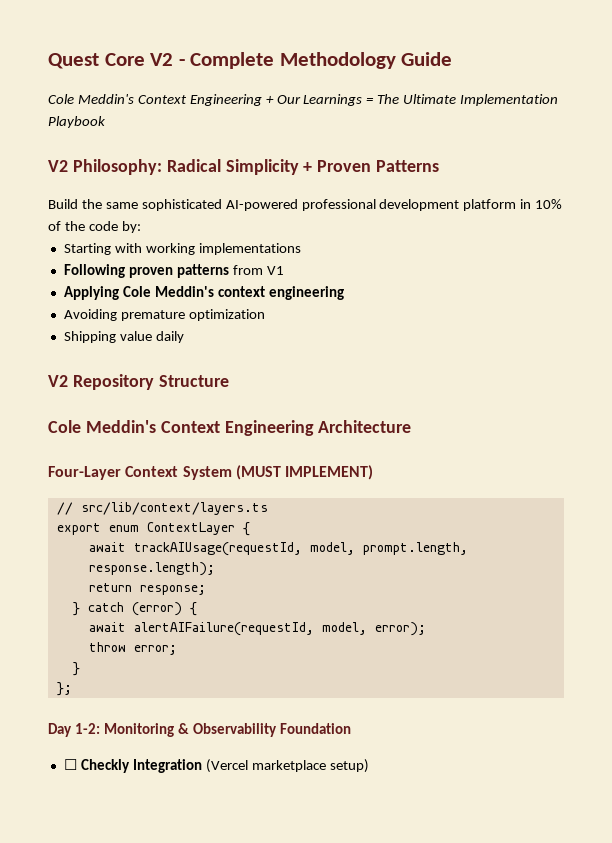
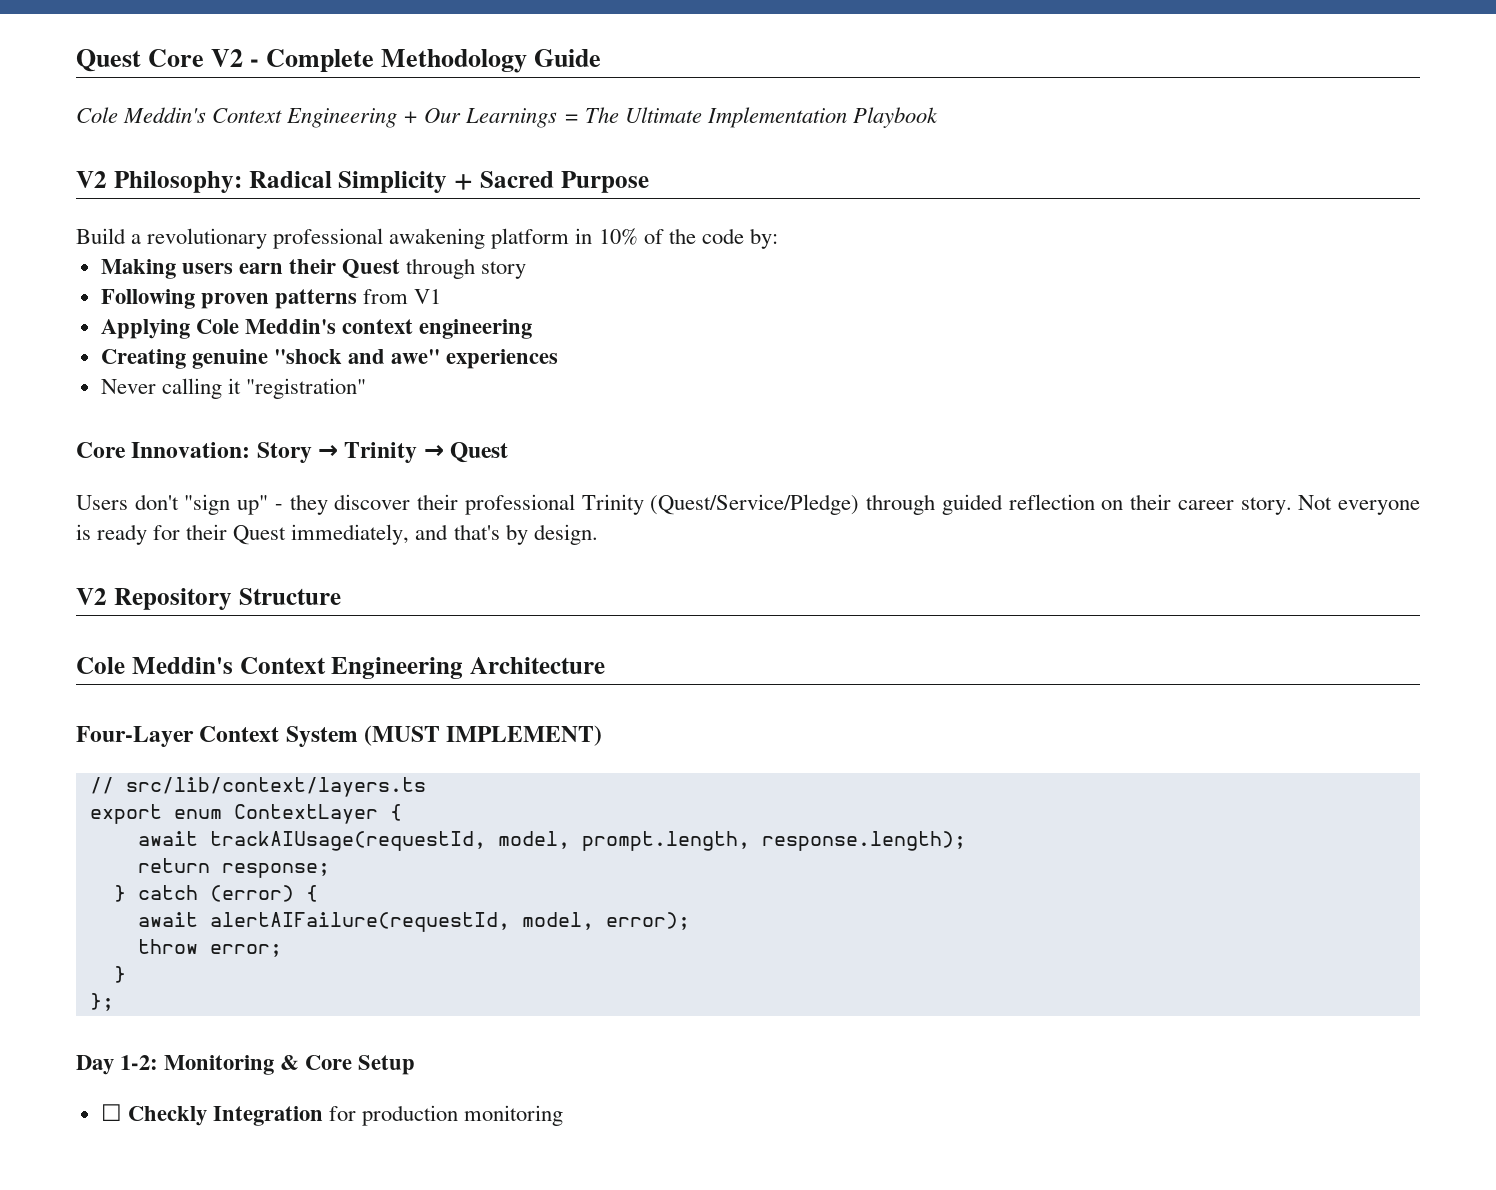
- V2 Philosophy: Radical Simplicity + Proven Patterns
+ V2 Philosophy: Radical Simplicity + Sacred Purpose
- Build the same sophisticated AI-powered professional development platform in 10% of the code by:
+ Build a revolutionary professional awakening platform in 10% of the code by:
- Starting with working implementations
+ Making users earn their Quest through story
- Avoiding premature optimization
- Shipping value daily
+ Creating genuine "shock and awe" experiences
+ Never calling it "registration"
+ Core Innovation: Story → Trinity → Quest
+ Users don't "sign up" - they discover their professional Trinity (Quest/Service/Pledge) through guided reflection on their career story. Not everyone is ready for their Quest immediately, and that's by design.
- Day 1-2: Monitoring & Observability Foundation
+ Day 1-2: Monitoring & Core Setup
- ☐ Checkly Integration (Vercel marketplace setup)
+ ☐ Checkly Integration for production monitoring

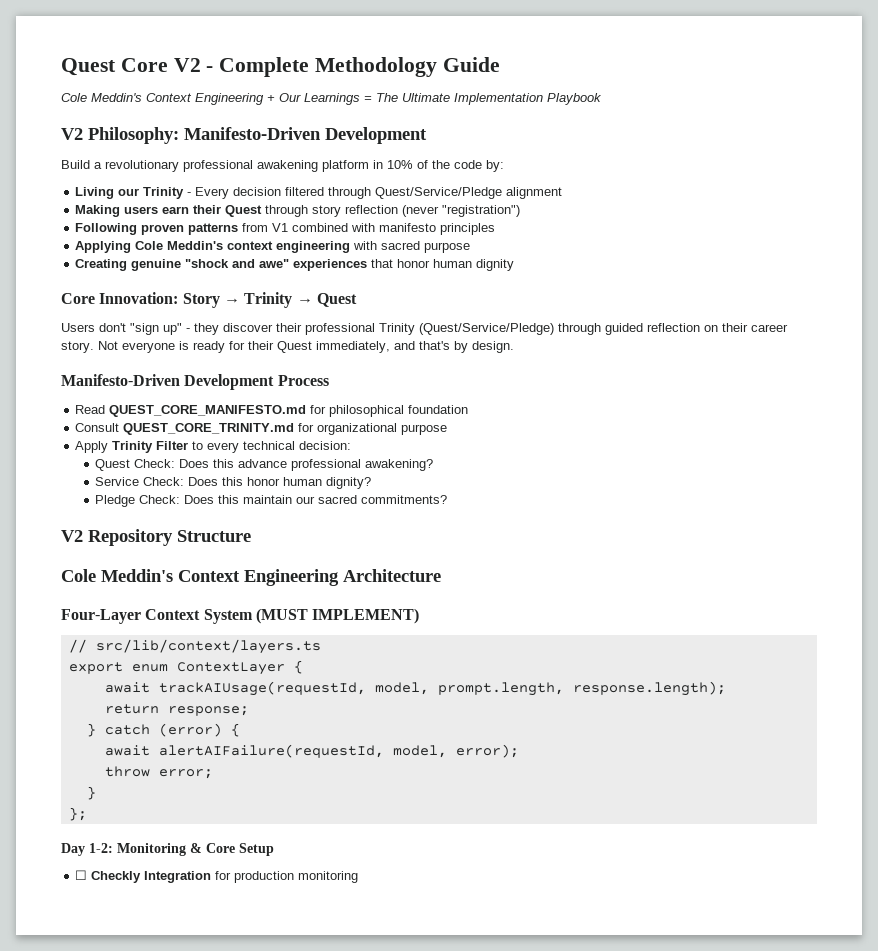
- V2 Philosophy: Radical Simplicity + Sacred Purpose
+ V2 Philosophy: Manifesto-Driven Development
+ Living our Trinity - Every decision filtered through Quest/Service/Pledge alignment
- Making users earn their Quest through story
+ Making users earn their Quest through story reflection (never "registration")
- Following proven patterns from V1
+ Following proven patterns from V1 combined with manifesto principles
- Applying Cole Meddin's context engineering
+ Applying Cole Meddin's context engineering with sacred purpose
- Creating genuine "shock and awe" experiences
- Never calling it "registration"
+ Creating genuine "shock and awe" experiences that honor human dignity
+ Manifesto-Driven Development Process
+ Read QUEST_CORE_MANIFESTO.md for philosophical foundation
+ Consult QUEST_CORE_TRINITY.md for organizational purpose
+ Apply Trinity Filter to every technical decision:
+ Quest Check: Does this advance professional awakening?
+ Service Check: Does this honor human dignity?
+ Pledge Check: Does this maintain our sacred commitments?

